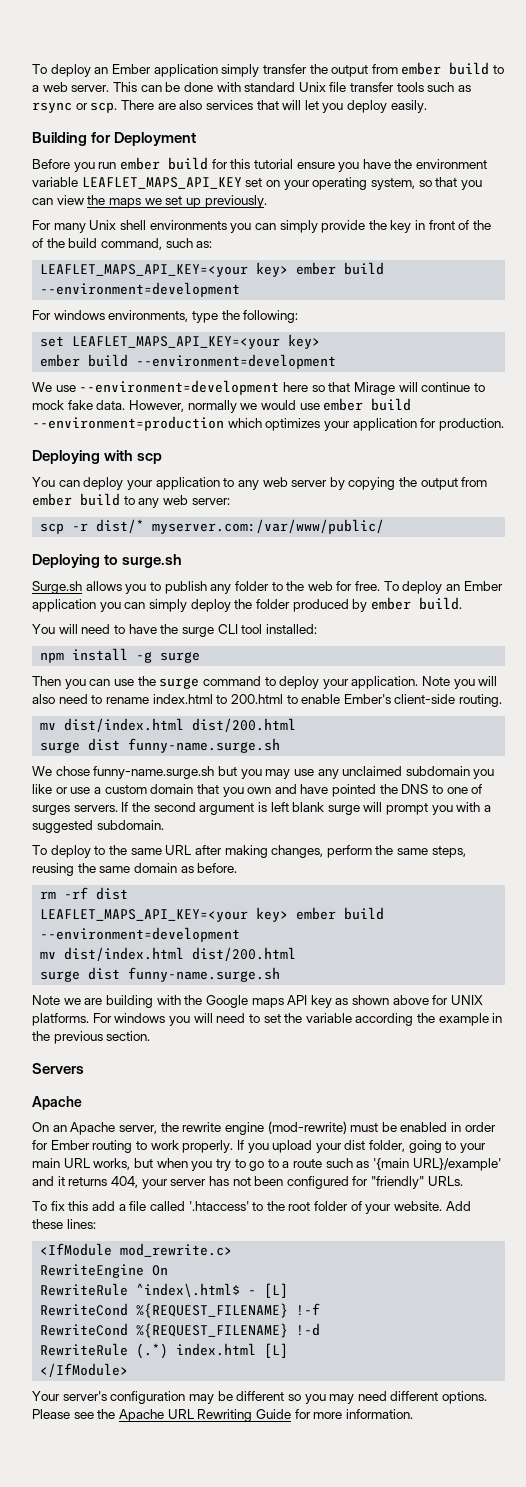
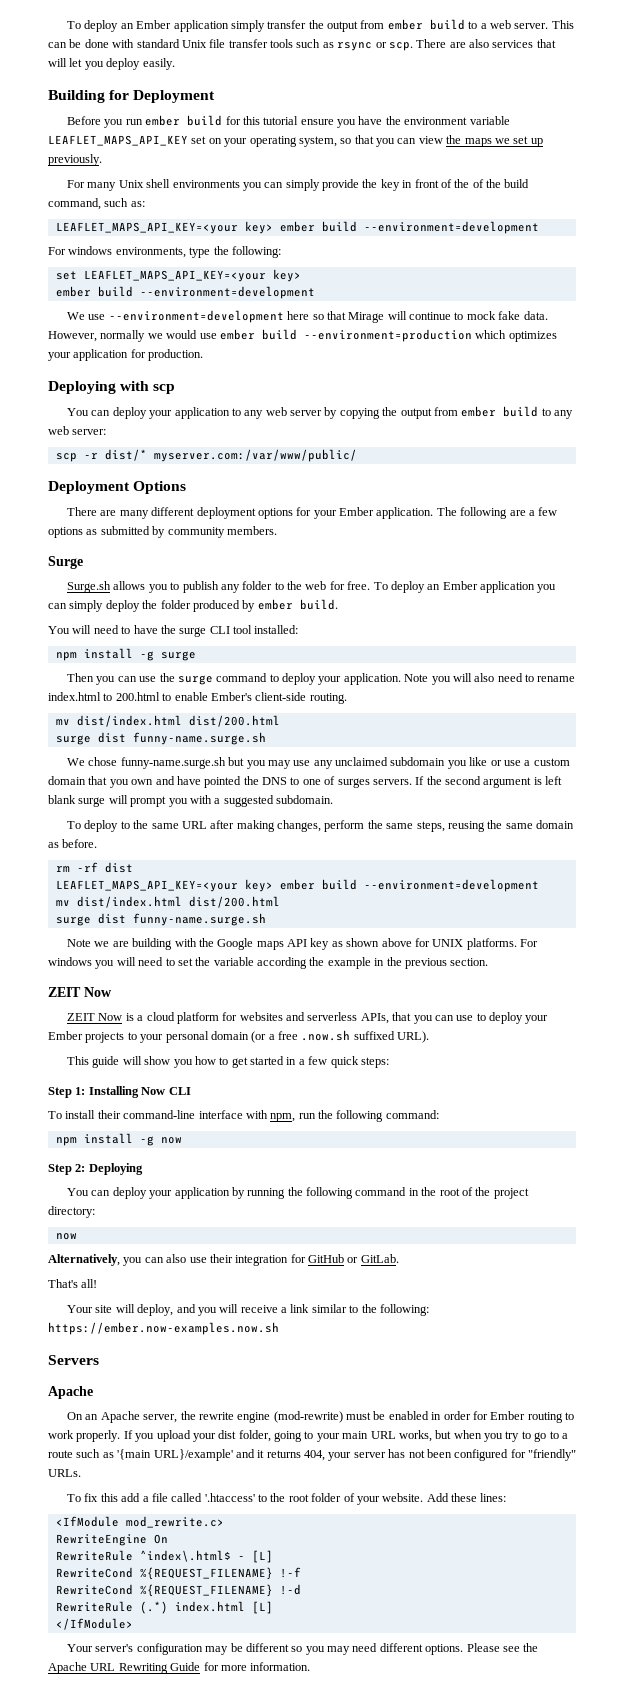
- Deploying to surge.sh
+ Deployment Options
+ There are many different deployment options for your Ember application. The following are a few options as submitted by community members.
+ Surge
  For windows you will need to set the variable according the example in the previous section.
+ ZEIT Now
+ ZEIT Now is a cloud platform for websites and serverless APIs, that you can use to deploy your Ember projects to your personal domain (or a free .now.sh suffixed URL).
+ This guide will show you how to get started in a few quick steps:
+ Step 1: Installing Now CLI
+ To install their command-line interface with npm, run the following command:
+ npm install -g now
+ Step 2: Deploying
+ You can deploy your application by running the following command in the root of the project directory:
+ now
+ Alternatively, you can also use their integration for GitHub or GitLab.
+ That's all!
+ Your site will deploy, and you will receive a link similar to the following: https://ember.now-examples.now.sh

